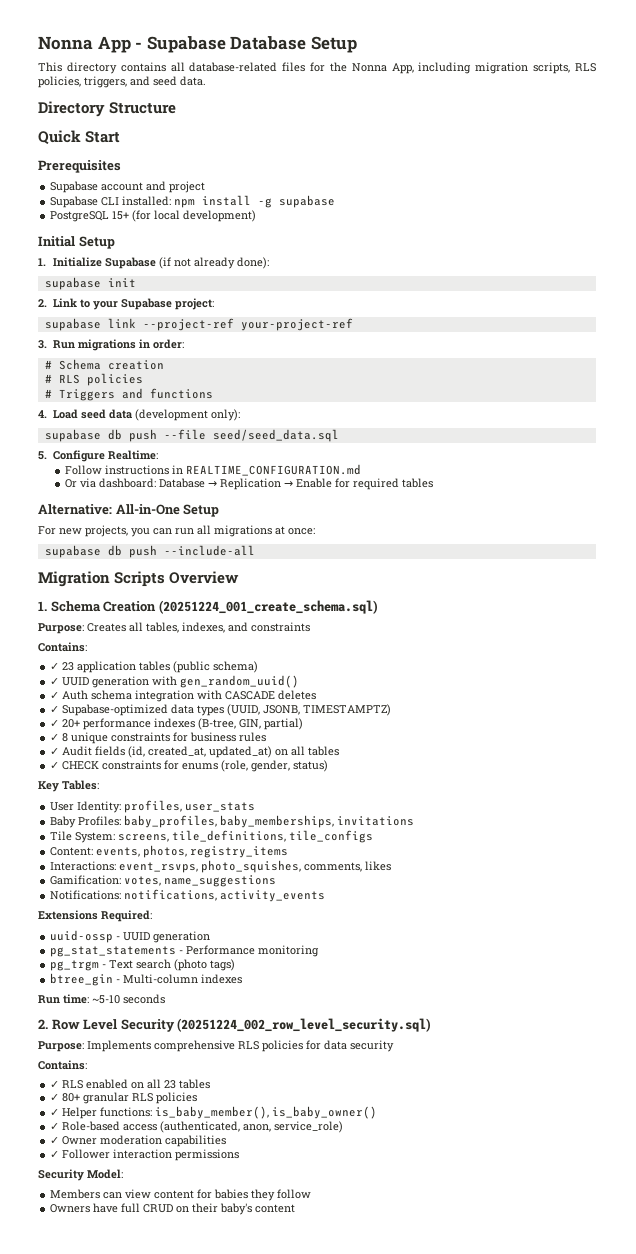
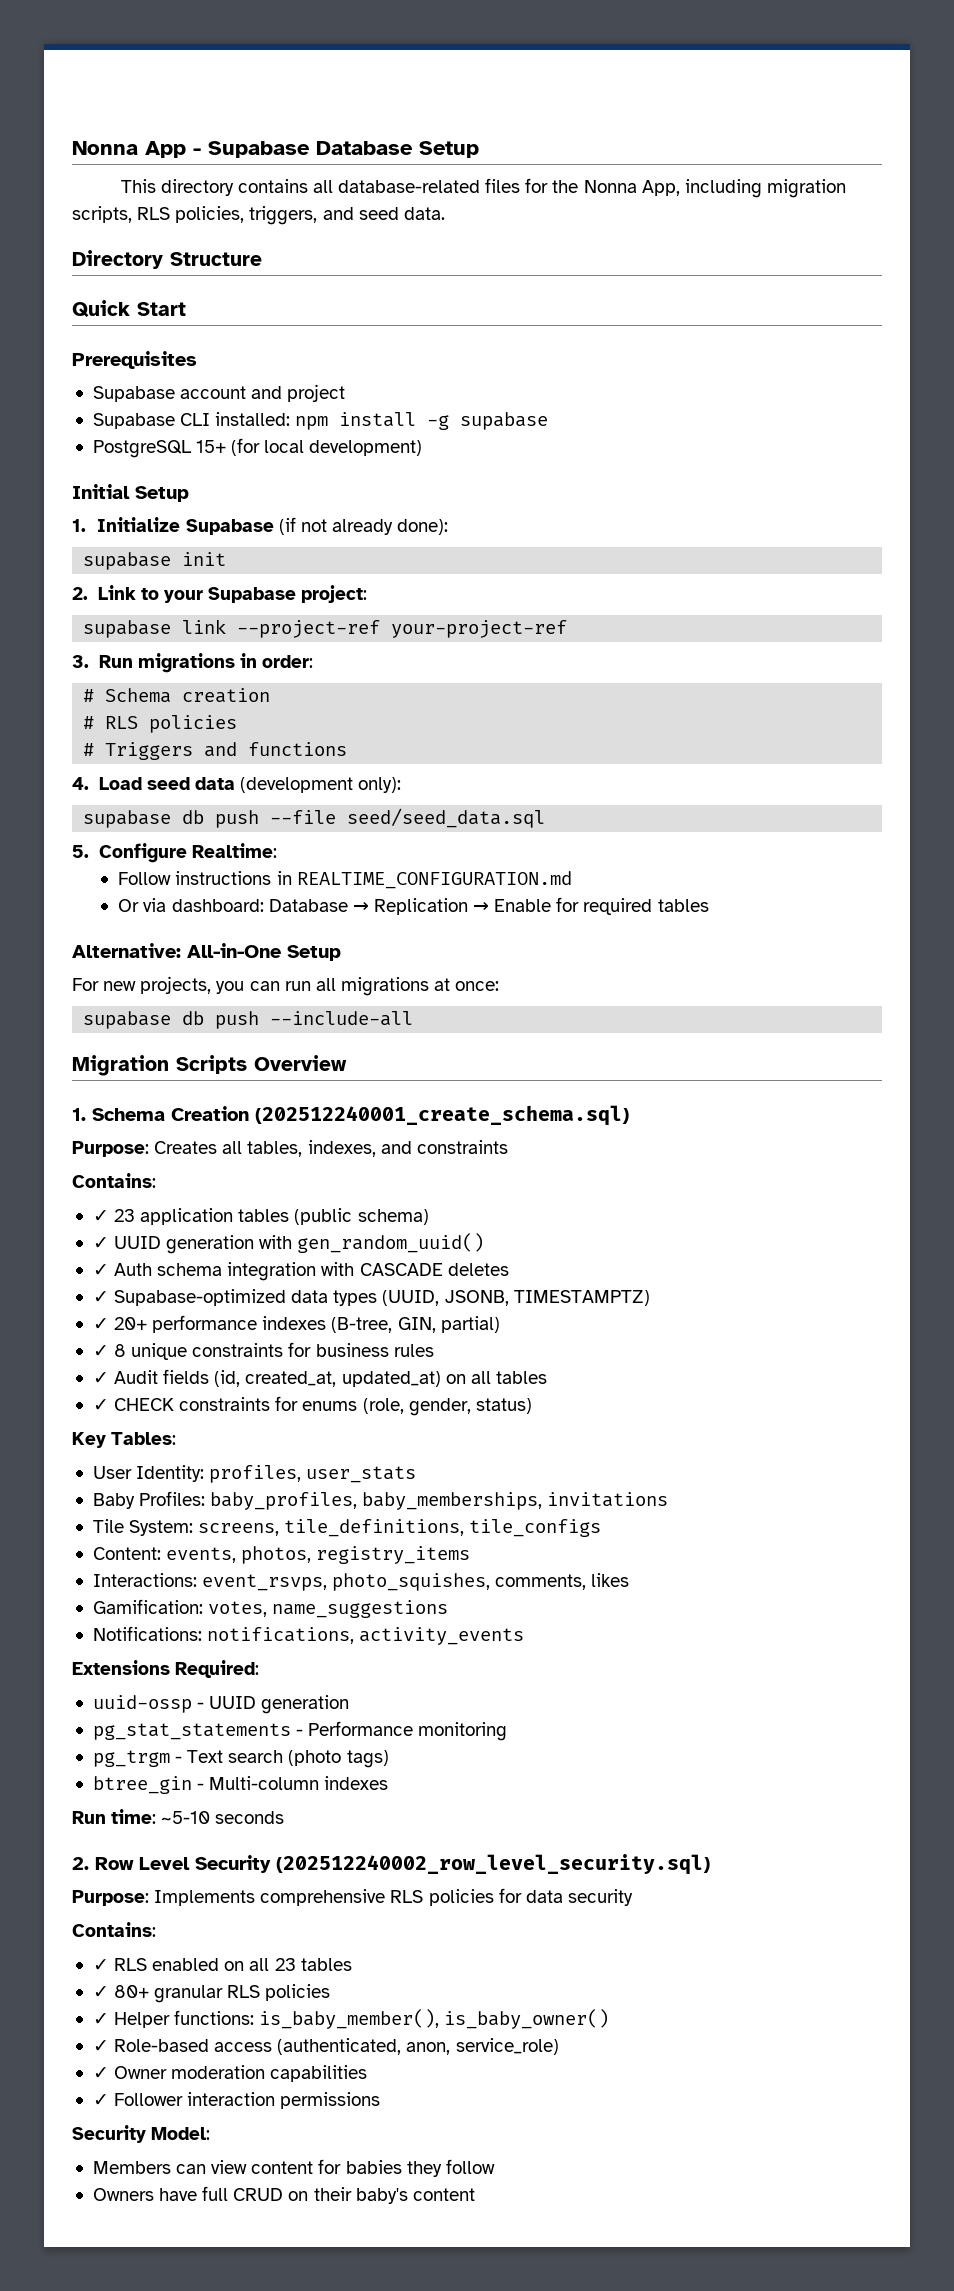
- 1. Schema Creation (20251224_001_create_schema.sql)
+ 1. Schema Creation (202512240001_create_schema.sql)
- 2. Row Level Security (20251224_002_row_level_security.sql)
+ 2. Row Level Security (202512240002_row_level_security.sql)

